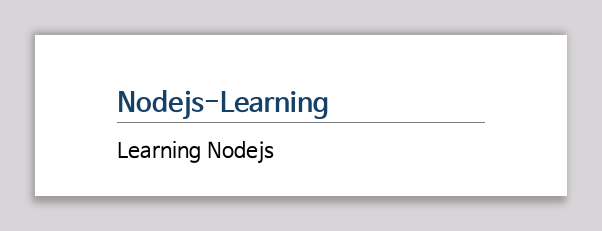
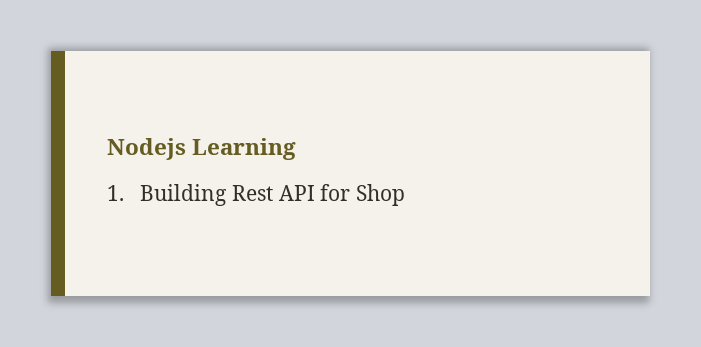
- Nodejs-Learning
- Learning Nodejs
+ Nodejs Learning
+ 1. Building Rest API for Shop

